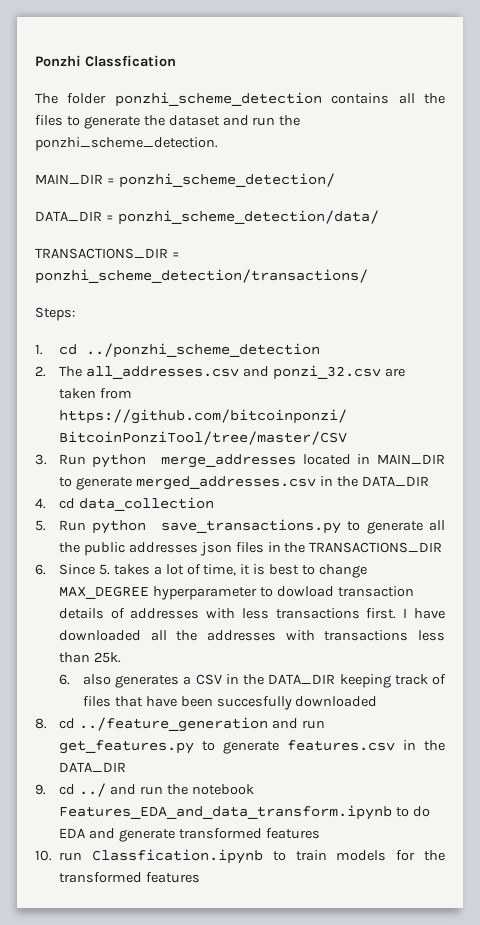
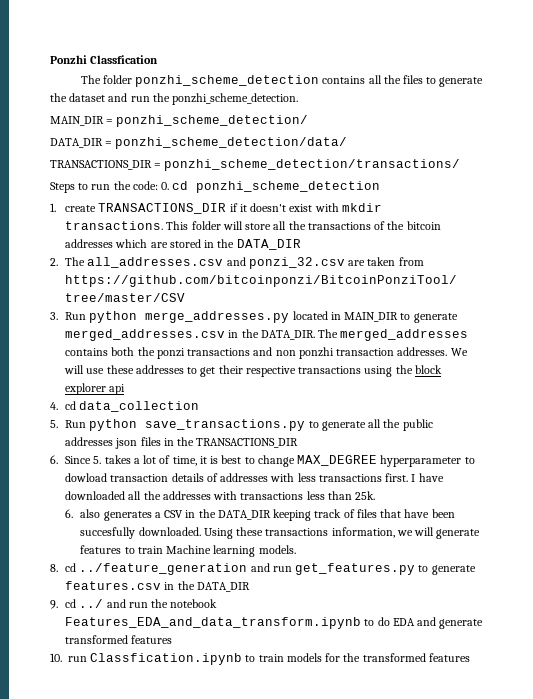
- Steps:
- 1. cd ../ponzhi_scheme_detection
+ Steps to run the code: 0. cd ponzhi_scheme_detection
+ 1. create TRANSACTIONS_DIR if it doesn't exist with mkdir transactions. This folder will store all the transactions of the bitcoin addresses which are stored in the DATA_DIR
- 3. Run python merge_addresses located in MAIN_DIR to generate merged_addresses.csv in the DATA_DIR
+ 3. Run python merge_addresses.py located in MAIN_DIR to generate merged_addresses.csv in the DATA_DIR. The merged_addresses contains both the ponzi transactions and non ponzhi transaction addresses. We will use these addresses to get their respective transactions using the block explorer api
- 6. also generates a CSV in the DATA_DIR keeping track of files that have been succesfully downloaded
+ 6. also generates a CSV in the DATA_DIR keeping track of files that have been succesfully downloaded. Using these transactions information, we will generate features to train Machine learning models.

